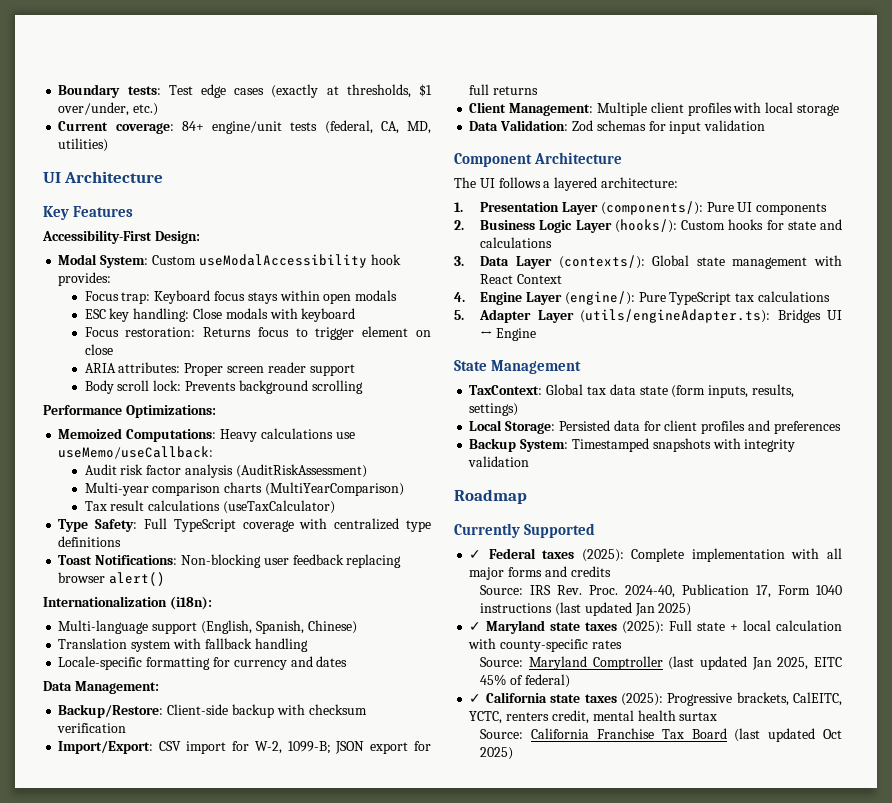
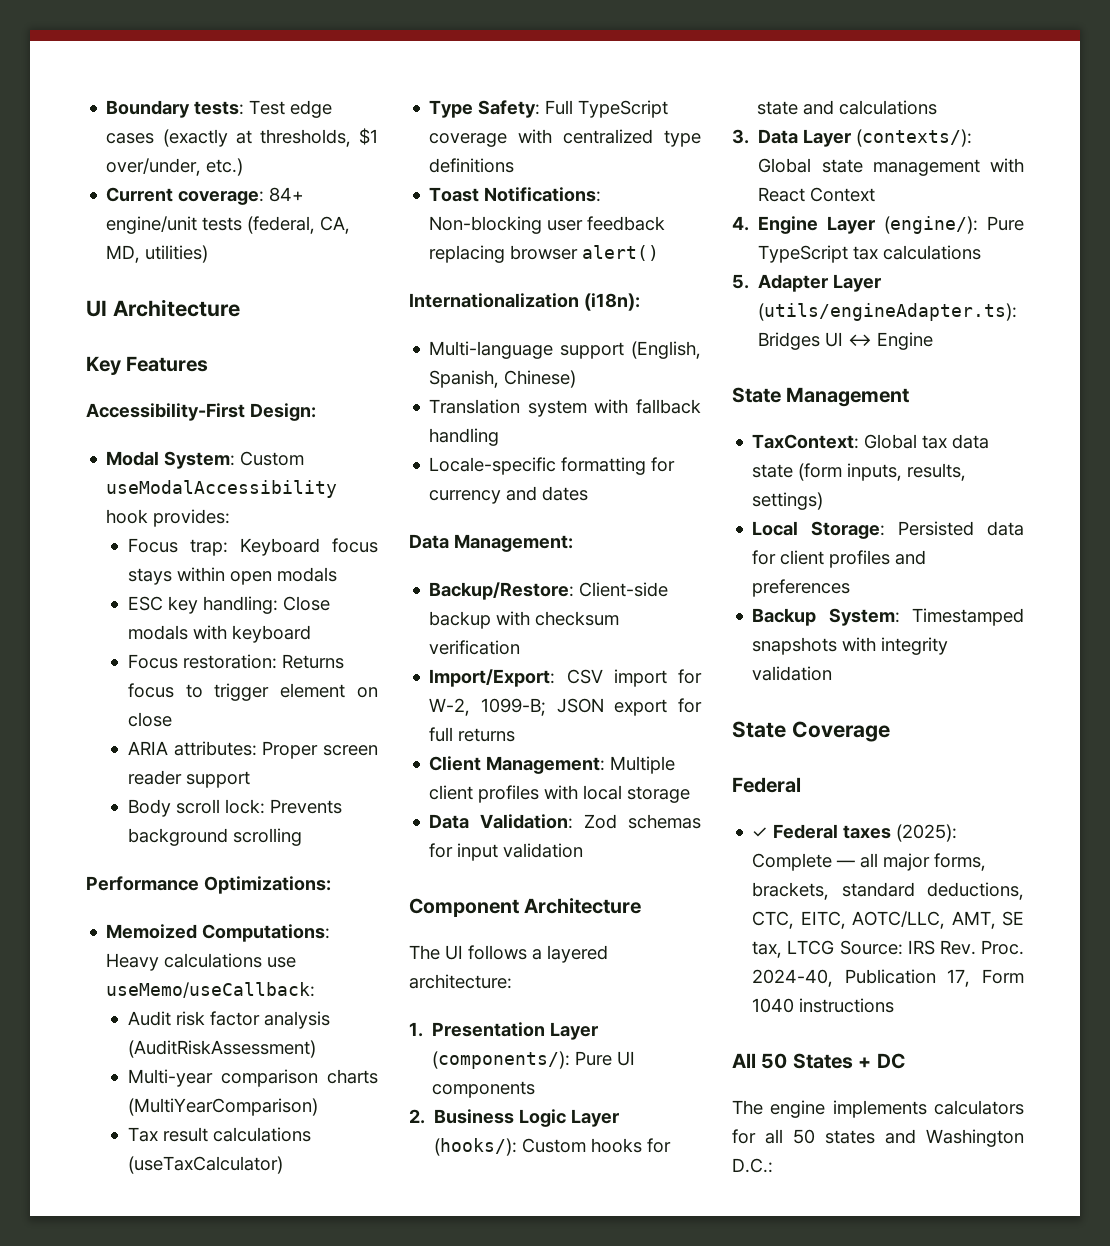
- Roadmap
- Currently Supported
+ State Coverage
+ Federal
- ✓ Federal taxes (2025): Complete implementation with all major forms and credits
- Source: IRS Rev. Proc.
+ ✓ Federal taxes (2025): Complete — all major forms, brackets, standard deductions, CTC, EITC, AOTC/LLC, AMT, SE tax, LTCG Source: IRS Rev. Proc.
- 2024-40, Publication 17, Form 1040 instructions (last updated Jan 2025)
- ✓ Maryland state taxes (2025): Full state + local calculation with county-specific rates
- Source: Maryland Comptroller (last updated Jan 2025, EITC 45% of federal)
- ✓ California state taxes (2025): Progressive brackets, CalEITC, YCTC, renters credit, mental health surtax
- Source: California Franchise Tax Board (last updated Oct 2025)
+ 2024-40, Publication 17, Form 1040 instructions
+ All 50 States + DC
+ The engine implements calculators for all 50 states and Washington D.C.:

